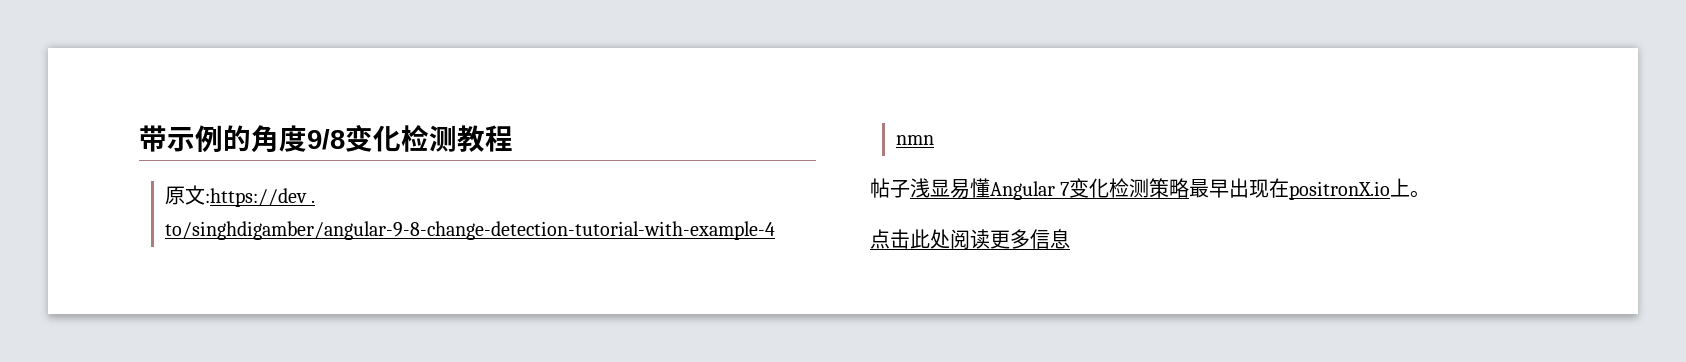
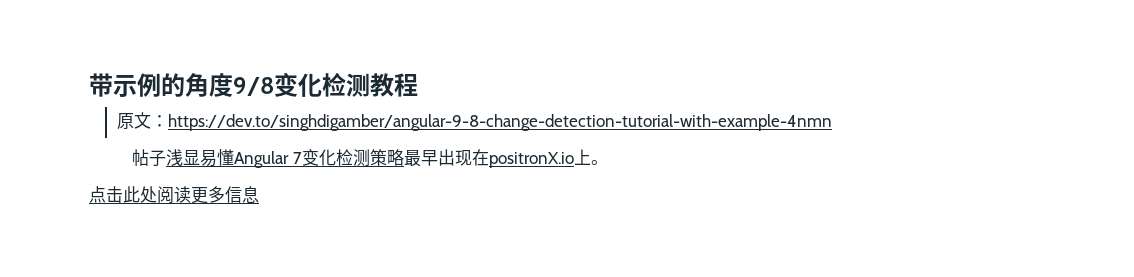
- 原文:https://dev . to/singhdigamber/angular-9-8-change-detection-tutorial-with-example-4 nmn
+ 原文：https://dev.to/singhdigamber/angular-9-8-change-detection-tutorial-with-example-4nmn

